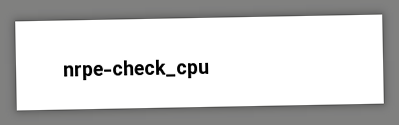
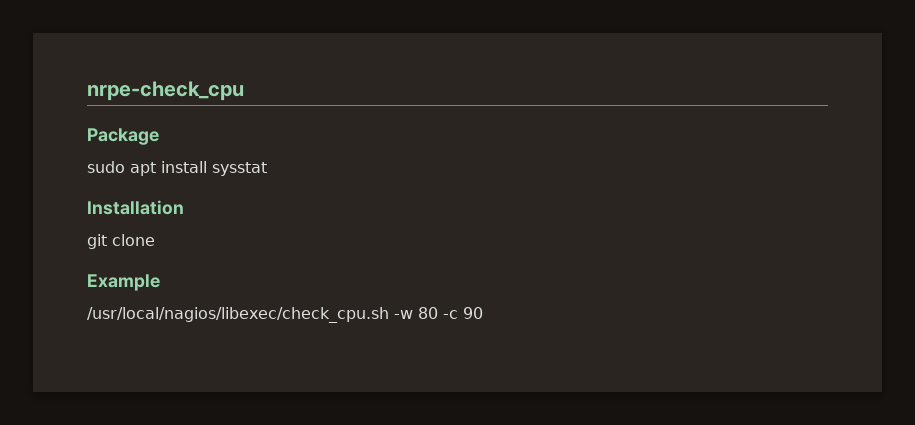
+ Package
+ sudo apt install sysstat
+ Installation
+ git clone
+ Example
+ /usr/local/nagios/libexec/check_cpu.sh -w 80 -c 90

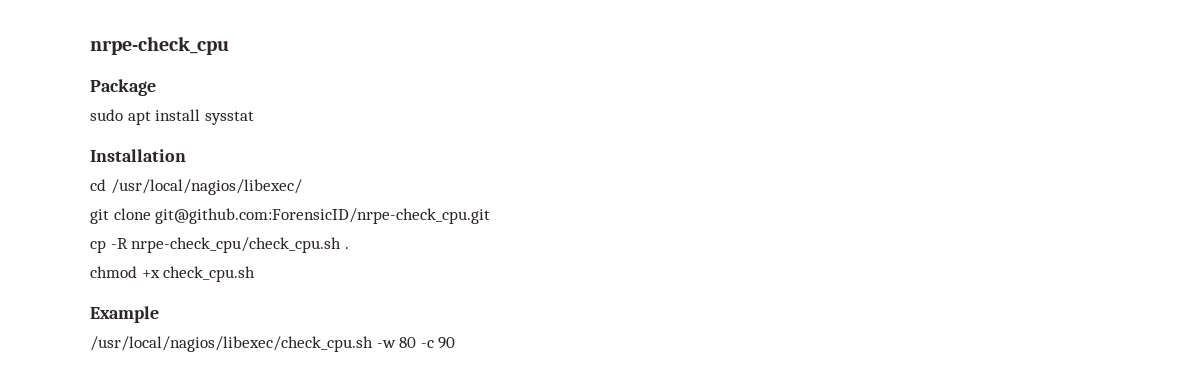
+ cd /usr/local/nagios/libexec/
- git clone
+ git clone git@github.com:ForensicID/nrpe-check_cpu.git
+ cp -R nrpe-check_cpu/check_cpu.sh .
+ chmod +x check_cpu.sh

